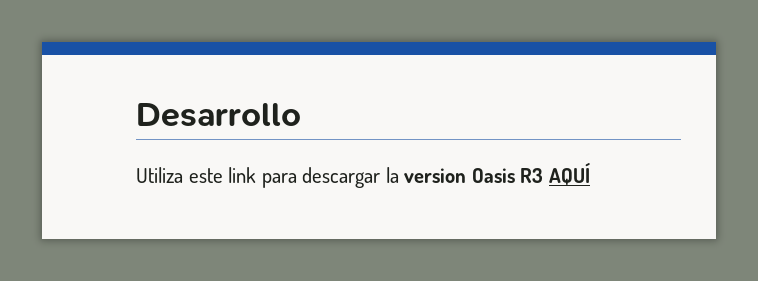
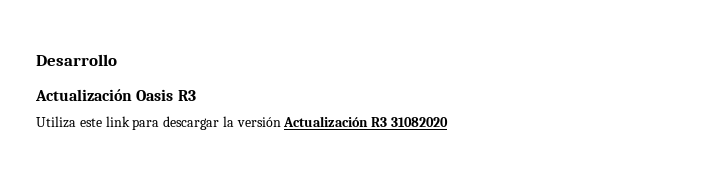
+ Actualización Oasis R3
- Utiliza este link para descargar la version Oasis R3 AQUÍ
+ Utiliza este link para descargar la versión Actualización R3 31082020

